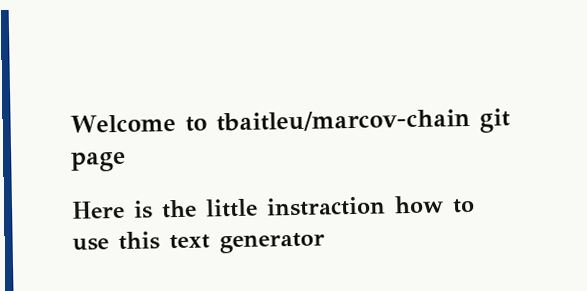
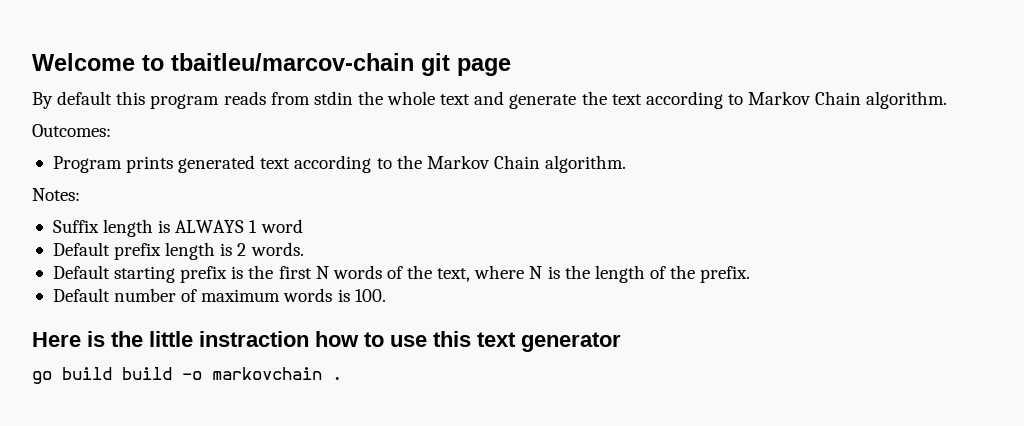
+ By default this program reads from stdin the whole text and generate the text according to Markov Chain algorithm.
+ Outcomes:
+ Program prints generated text according to the Markov Chain algorithm.
+ Notes:
+ Suffix length is ALWAYS 1 word
+ Default prefix length is 2 words.
+ Default starting prefix is the first N words of the text, where N is the length of the prefix.
+ Default number of maximum words is 100.
+ go build build -o markovchain .

